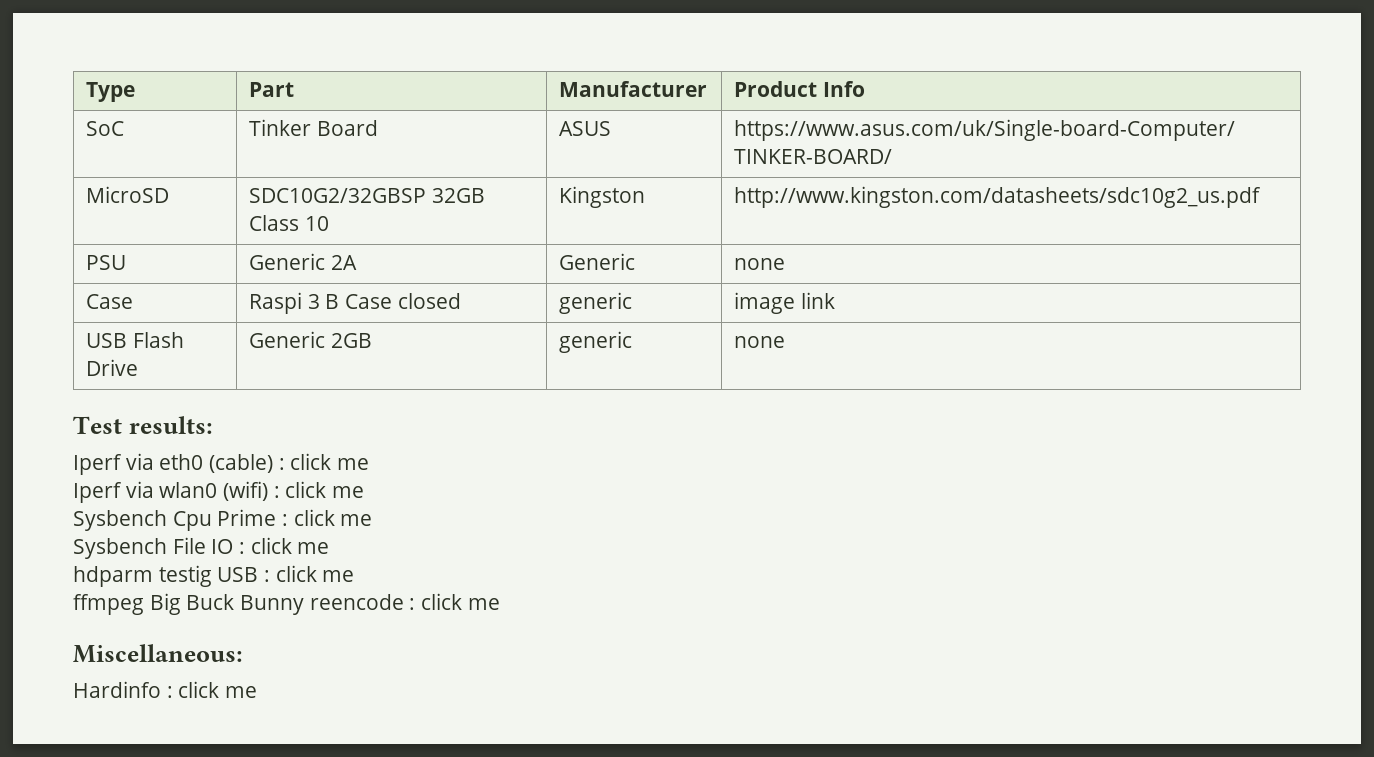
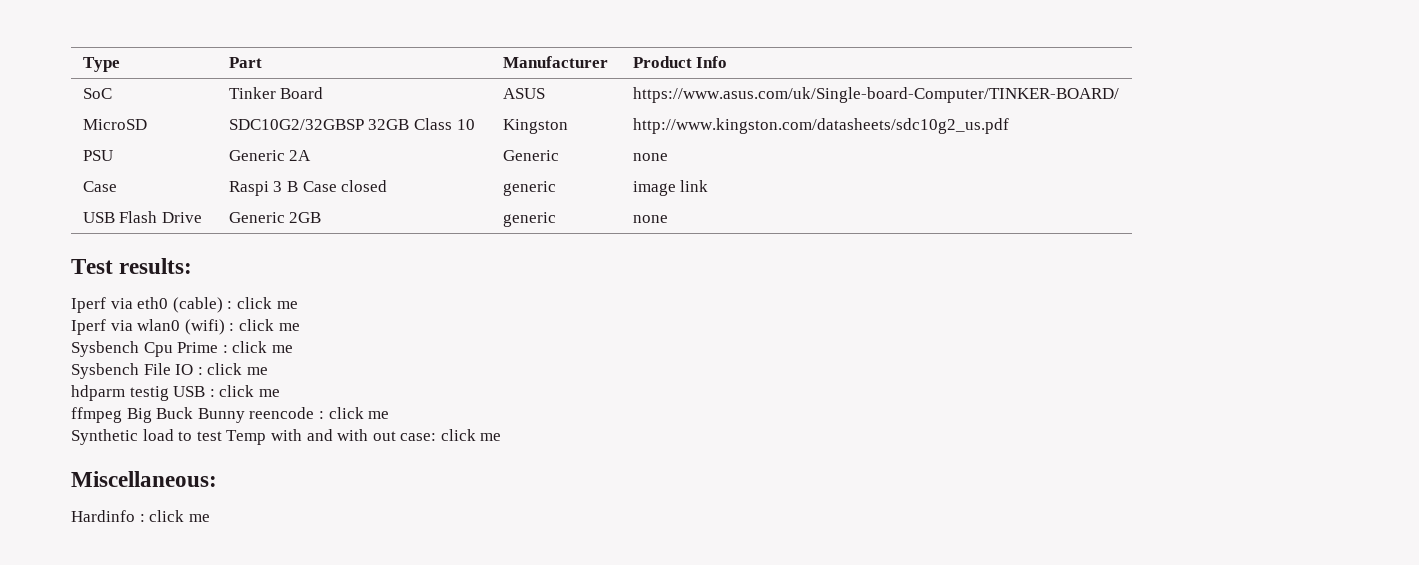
+ Synthetic load to test Temp with and with out case: click me

